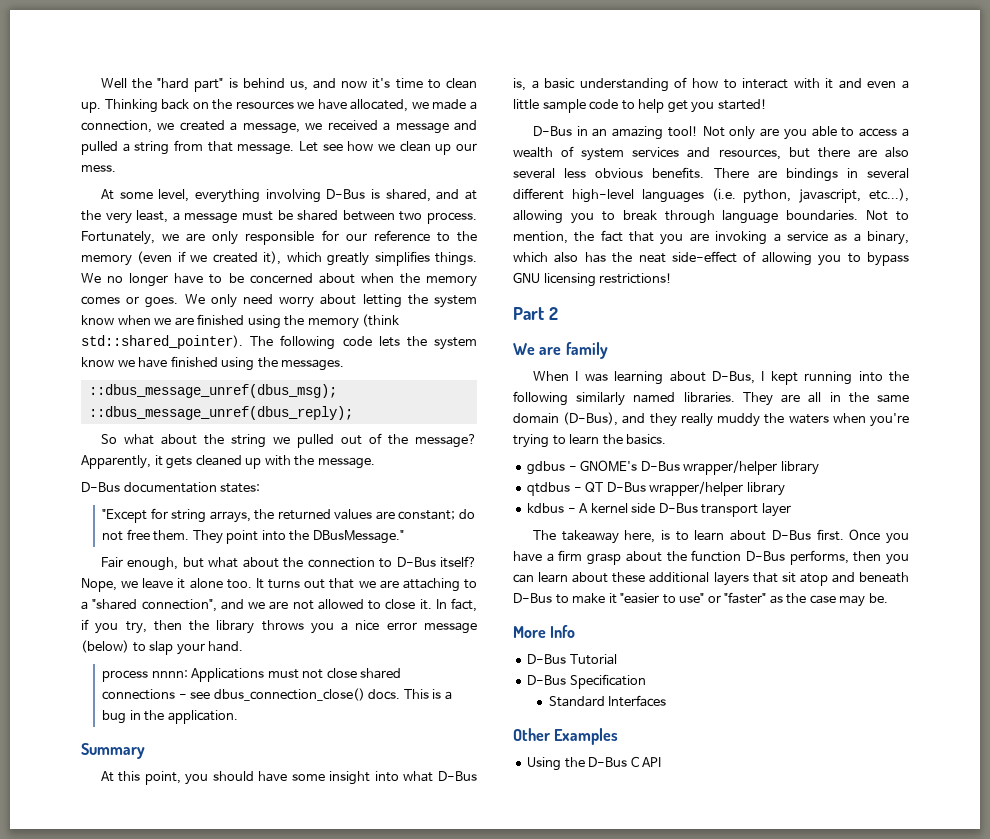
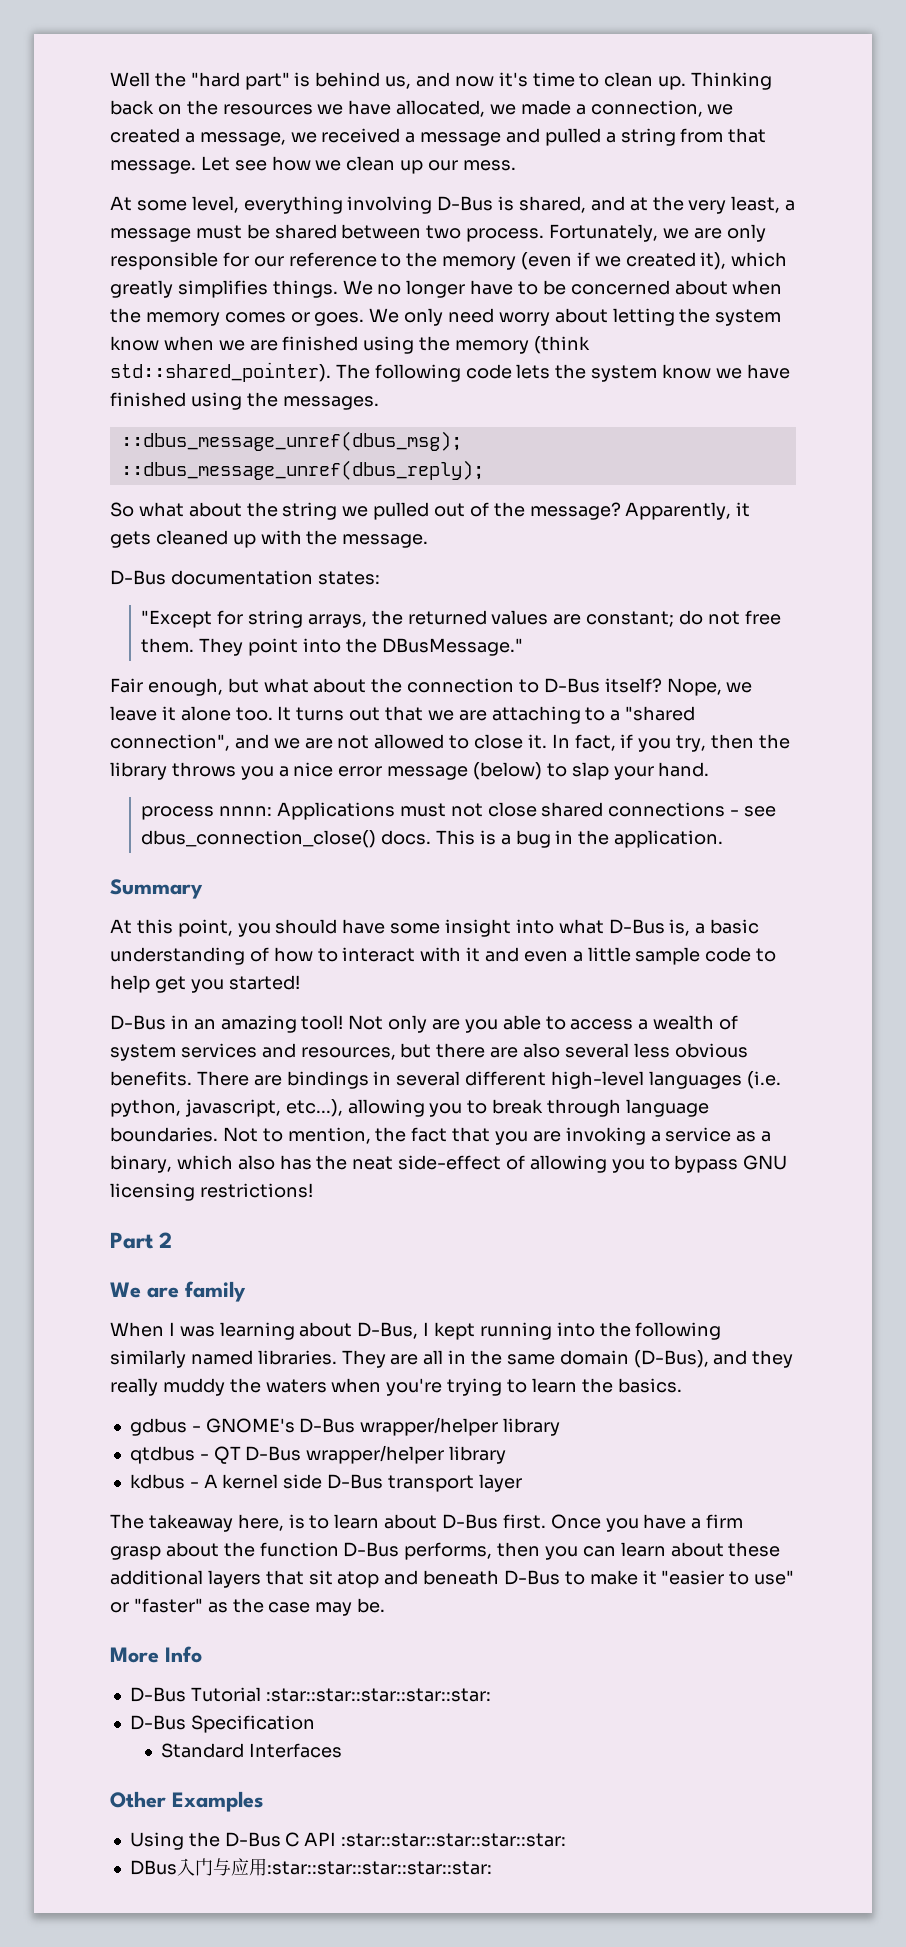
- D-Bus Tutorial
+ D-Bus Tutorial :star::star::star::star::star:
- Using the D-Bus C API
+ Using the D-Bus C API :star::star::star::star::star:
+ DBus入门与应用:star::star::star::star::star:

